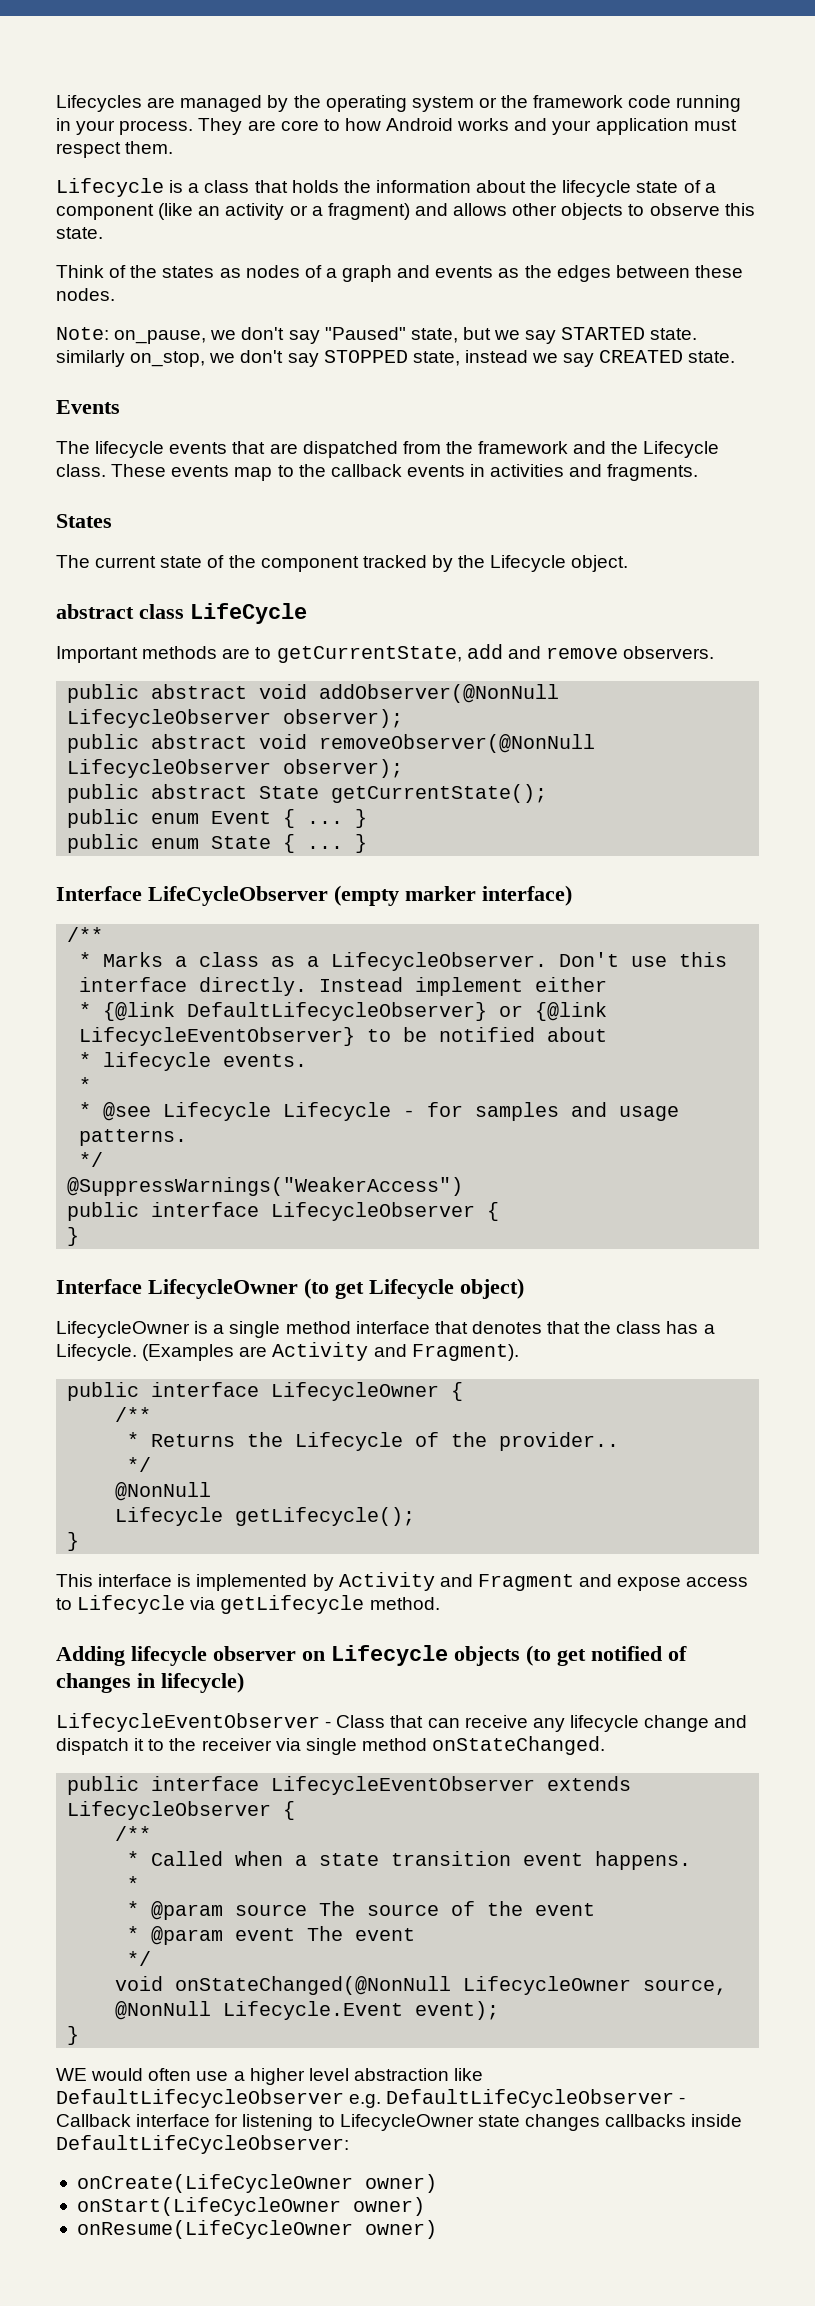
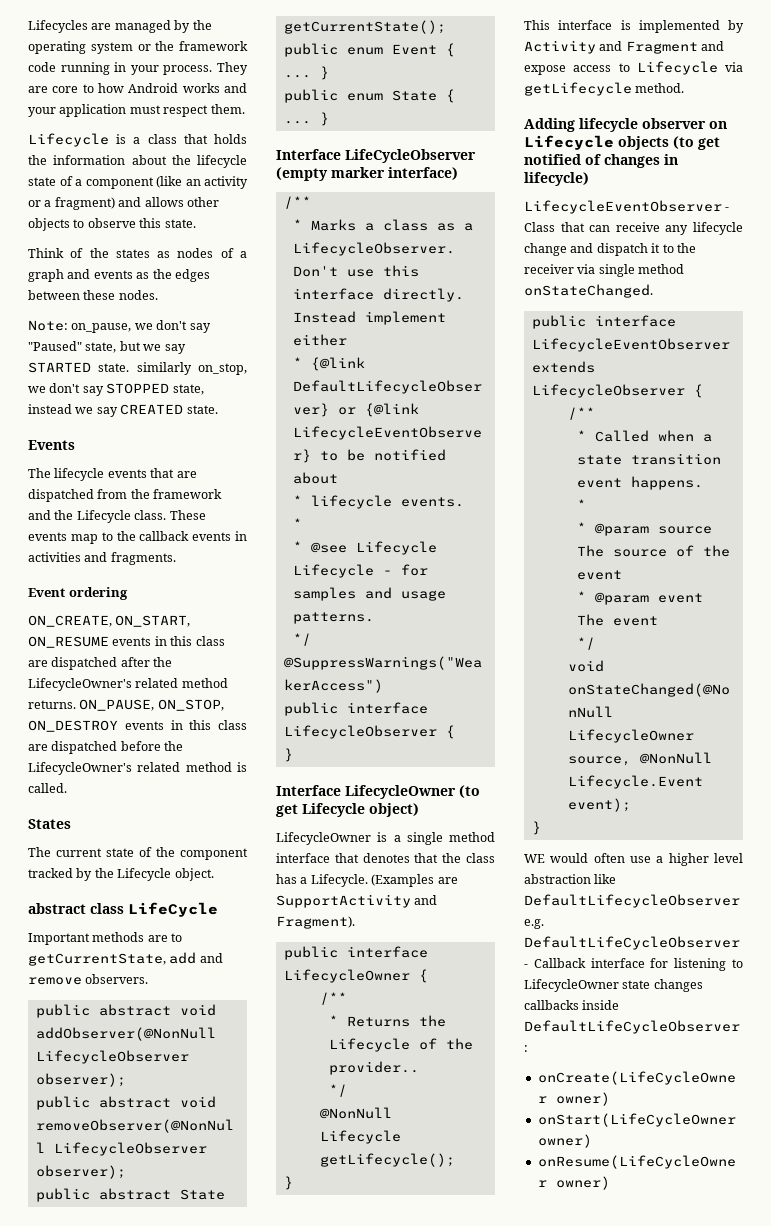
+ Event ordering
+ ON_CREATE, ON_START, ON_RESUME events in this class are dispatched after the LifecycleOwner's related method returns. ON_PAUSE, ON_STOP, ON_DESTROY events in this class are dispatched before the LifecycleOwner's related method is called.
- (Examples are Activity and Fragment).
+ (Examples are SupportActivity and Fragment).

